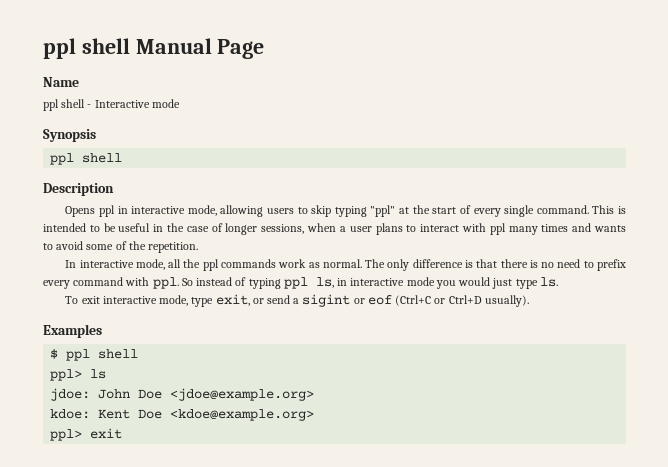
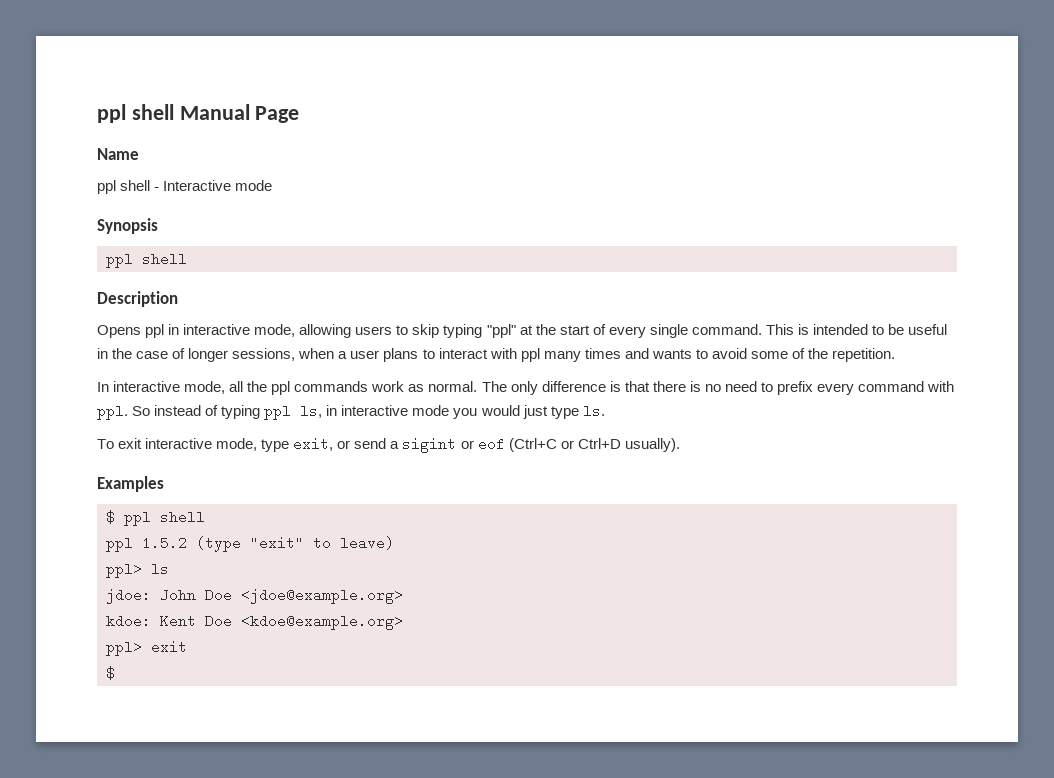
+ ppl 1.5.2 (type "exit" to leave)
  ppl> exit
+ $

